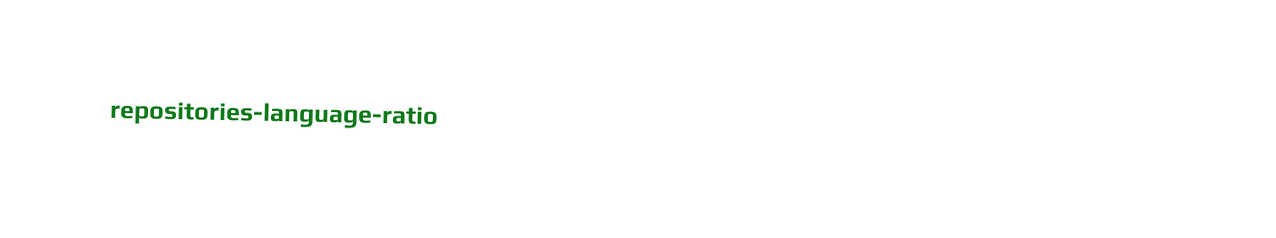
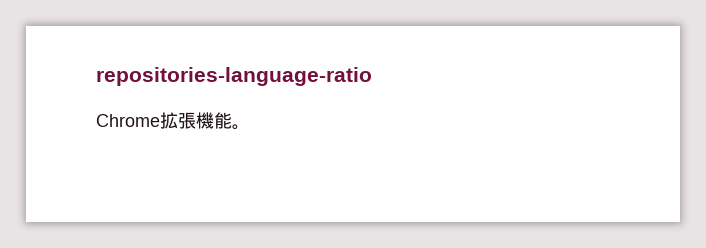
+ Chrome拡張機能。

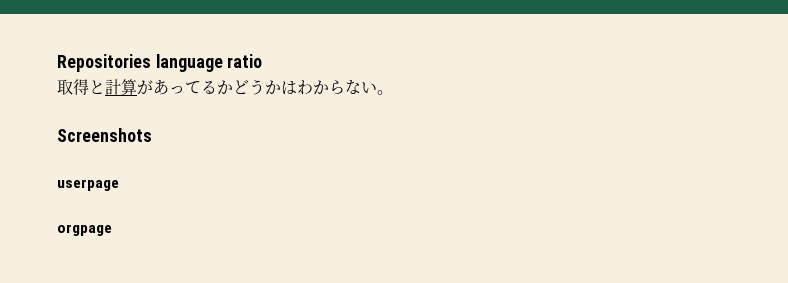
- repositories-language-ratio
- Chrome拡張機能。
+ Repositories language ratio
+ 取得と計算があってるかどうかはわからない。
+ Screenshots
+ userpage
+ orgpage

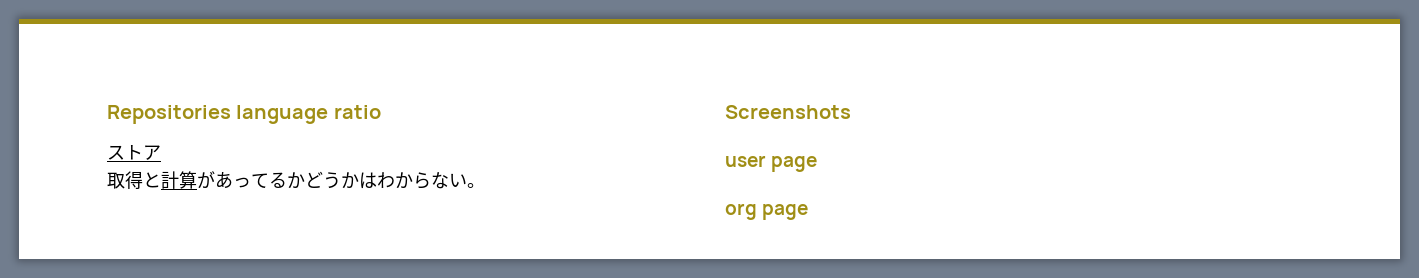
+ ストア
- userpage
- orgpage
+ user page
+ org page

